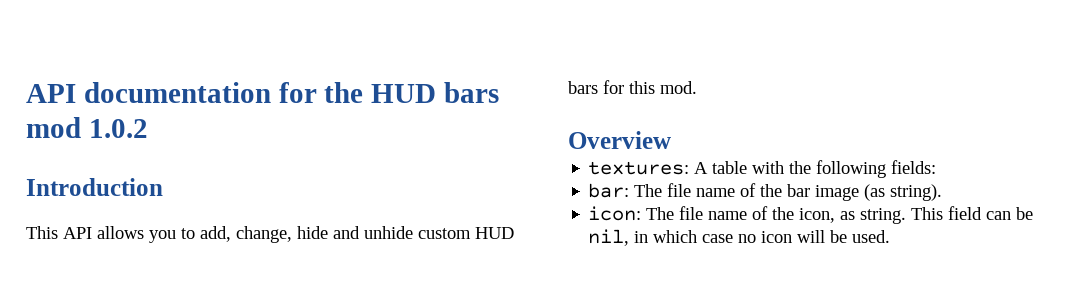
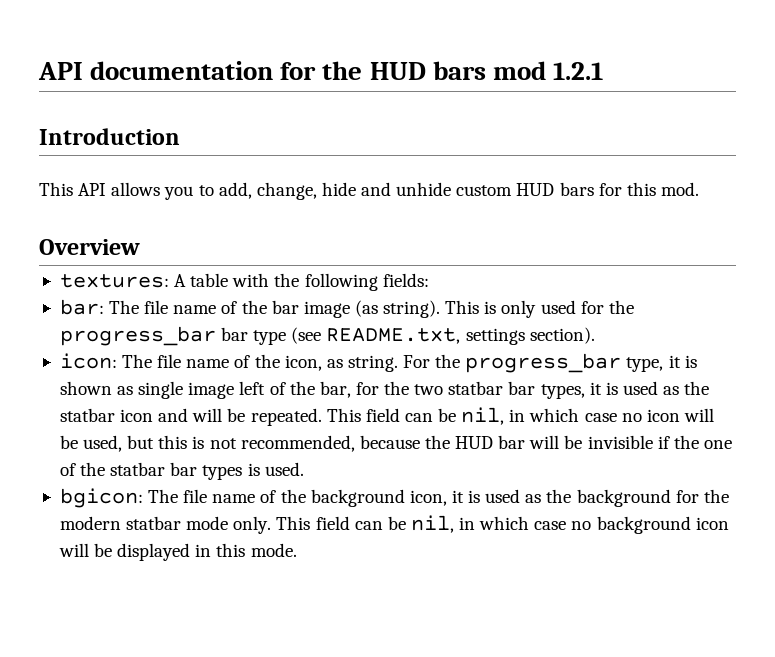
- API documentation for the HUD bars mod 1.0.2
+ API documentation for the HUD bars mod 1.2.1
+ This is only used for the progress_bar bar type (see README.txt, settings section).
+ For the progress_bar type, it is shown as single image left of the bar, for the two statbar bar types, it is used as the statbar icon and will be repeated.
- This field can be nil, in which case no icon will be used.
+ This field can be nil, in which case no icon will be used, but this is not recommended, because the HUD bar will be invisible if the one of the statbar bar types is used.
+ bgicon: The file name of the background icon, it is used as the background for the modern statbar mode only. This field can be nil, in which case no background icon will be displayed in this mode.

